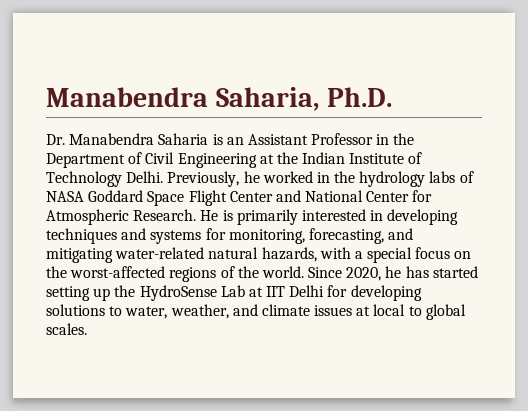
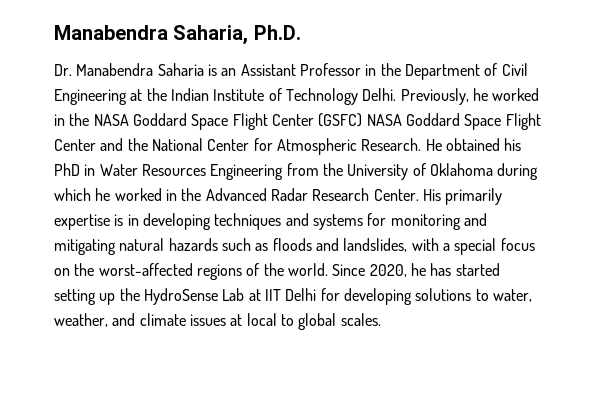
- Previously, he worked in the hydrology labs of NASA Goddard Space Flight Center and National Center for Atmospheric Research.
+ Previously, he worked in the NASA Goddard Space Flight Center (GSFC) NASA Goddard Space Flight Center and the National Center for Atmospheric Research.
- He is primarily interested in developing techniques and systems for monitoring, forecasting, and mitigating water-related natural hazards, with a special focus on the worst-affected regions of the world.
+ He obtained his PhD in Water Resources Engineering from the University of Oklahoma during which he worked in the Advanced Radar Research Center. His primarily expertise is in developing techniques and systems for monitoring and mitigating natural hazards such as floods and landslides, with a special focus on the worst-affected regions of the world.

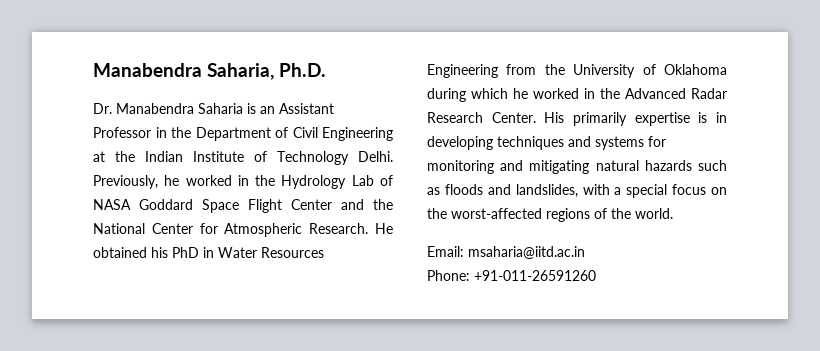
- Previously, he worked in the NASA Goddard Space Flight Center (GSFC) NASA Goddard Space Flight Center and the National Center for Atmospheric Research.
+ Previously, he worked in the Hydrology Lab of NASA Goddard Space Flight Center and the National Center for Atmospheric Research.
- His primarily expertise is in developing techniques and systems for monitoring and mitigating natural hazards such as floods and landslides, with a special focus on the worst-affected regions of the world. Since 2020, he has started setting up the HydroSense Lab at IIT Delhi for developing solutions to water, weather, and climate issues at local to global scales.
+ His primarily expertise is in developing techniques and systems for monitoring and mitigating natural hazards such as floods and landslides, with a special focus on the worst-affected regions of the world.
+ Email: msaharia@iitd.ac.in
+ Phone: +91-011-26591260

